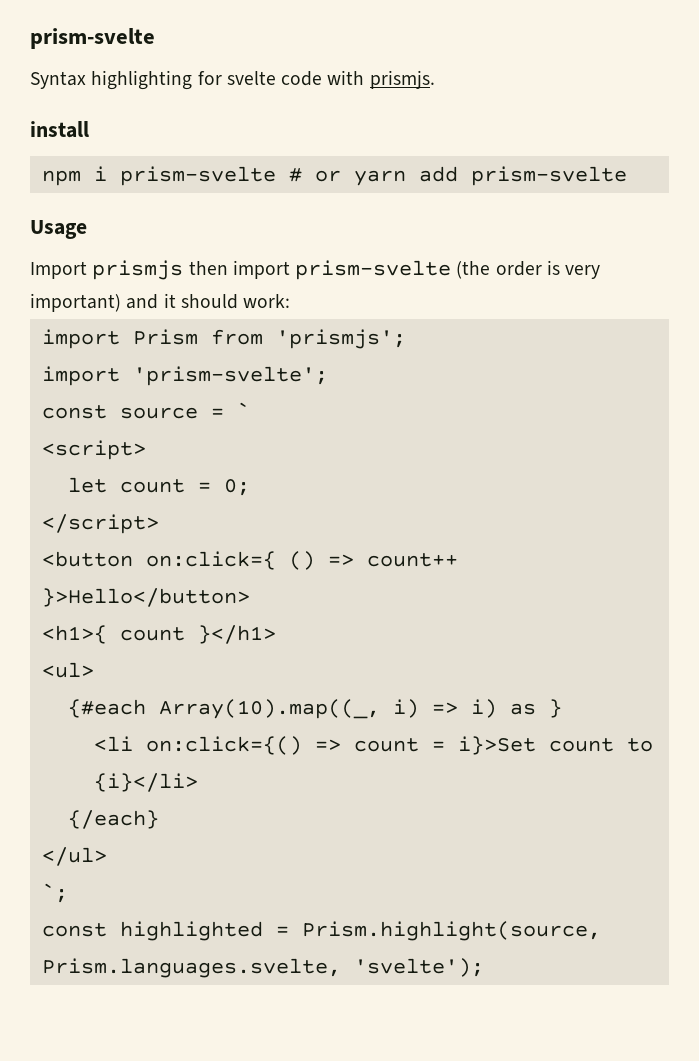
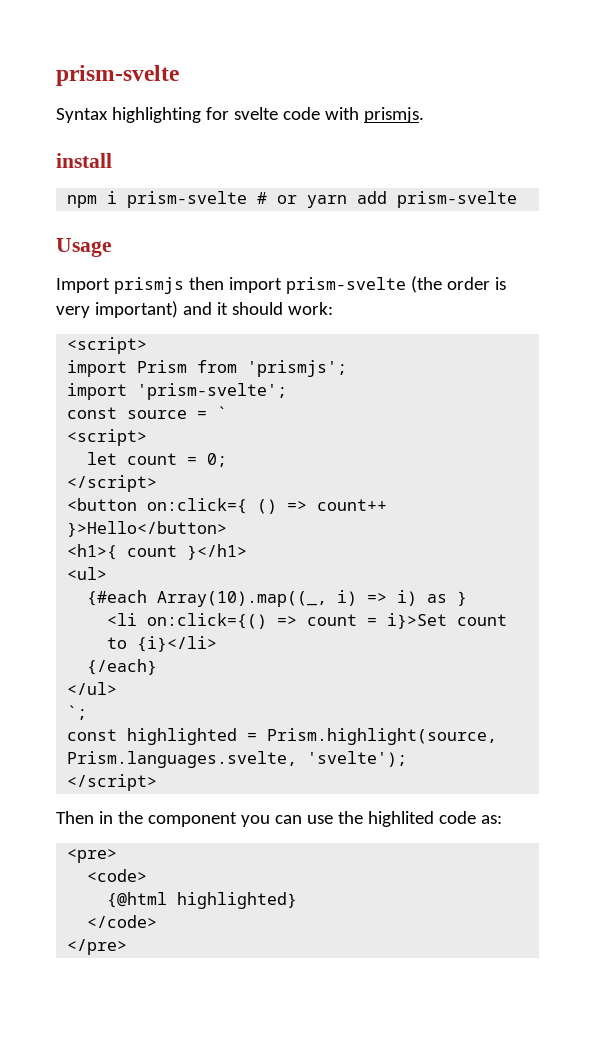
  Import prismjs then import prism-svelte (the order is very important) and it should work:
+ <script>
  const highlighted = Prism.highlight(source, Prism.languages.svelte, 'svelte');
+ </script>
+ Then in the component you can use the highlited code as:
+ <pre>
+ <code>
+ {@html highlighted}
+ </code>
+ </pre>

